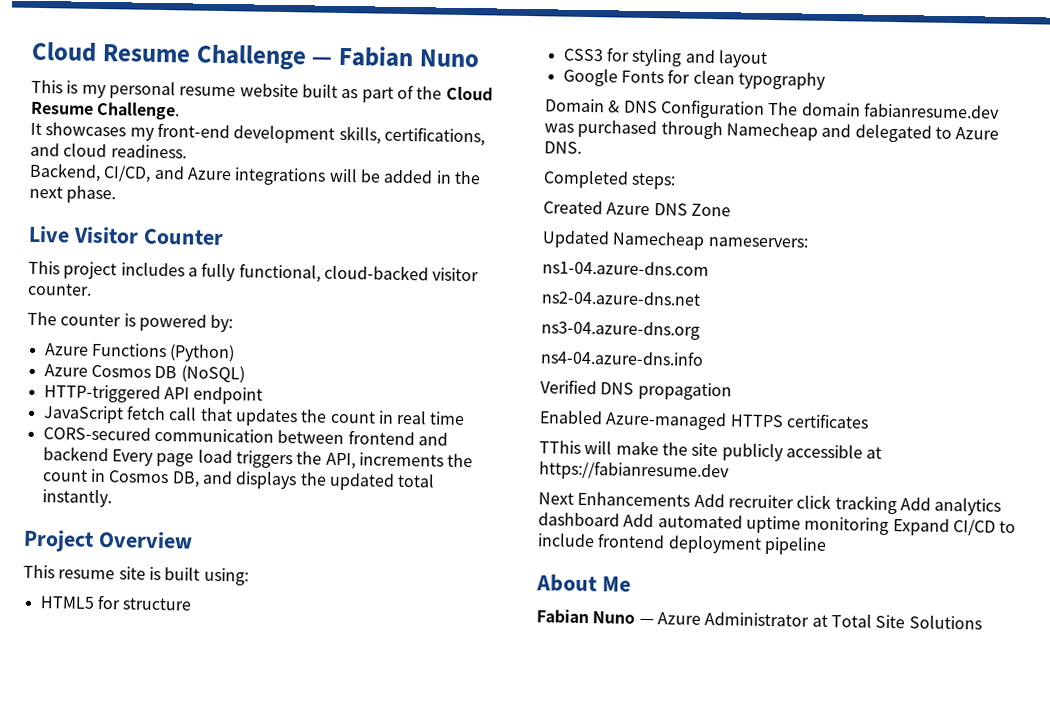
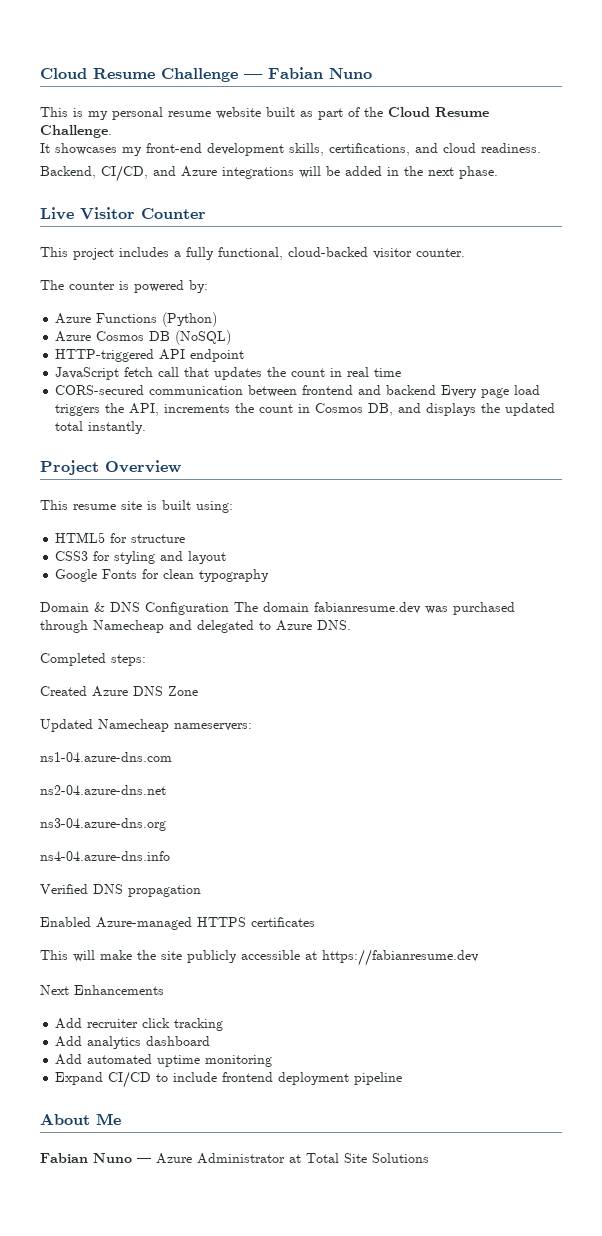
- TThis will make the site publicly accessible at https://fabianresume.dev
+ This will make the site publicly accessible at https://fabianresume.dev
- Next Enhancements Add recruiter click tracking Add analytics dashboard Add automated uptime monitoring Expand CI/CD to include frontend deployment pipeline
+ Next Enhancements
+ Add recruiter click tracking
+ Add analytics dashboard
+ Add automated uptime monitoring
+ Expand CI/CD to include frontend deployment pipeline

